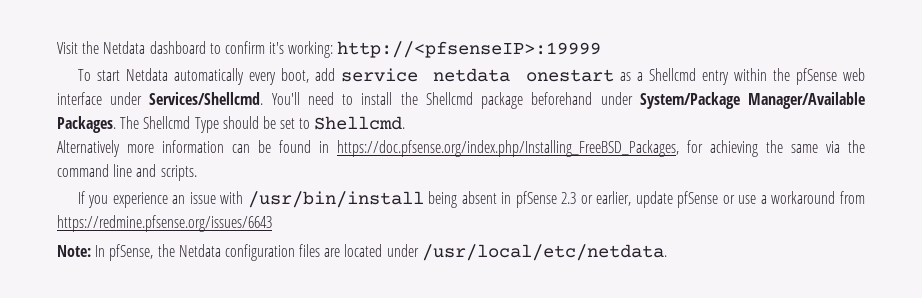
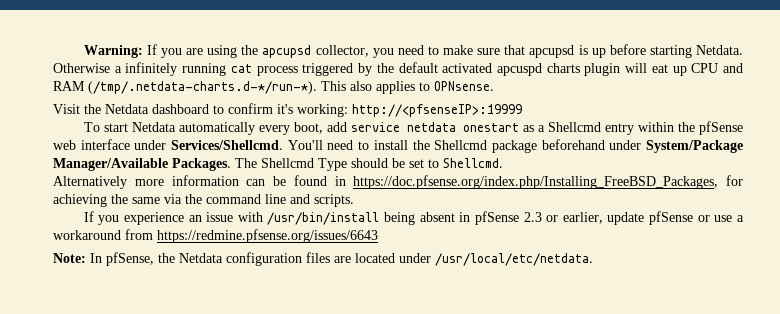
+ Warning: If you are using the apcupsd collector, you need to make sure that apcupsd is up before starting Netdata. Otherwise a infinitely running cat process triggered by the default activated apcuspd charts plugin will eat up CPU and RAM (/tmp/.netdata-charts.d-*/run-*). This also applies to OPNsense.

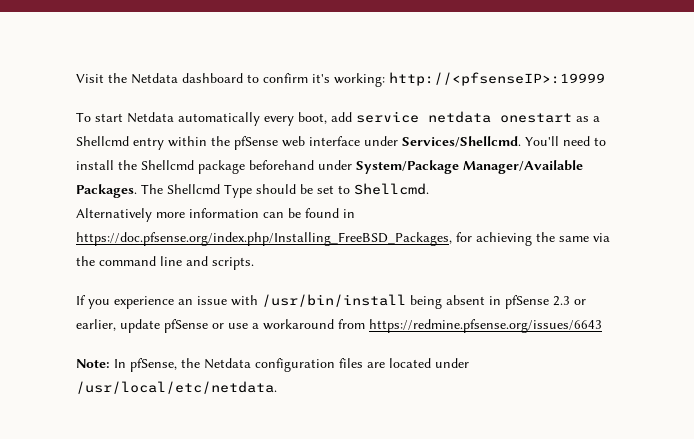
- Warning: If you are using the apcupsd collector, you need to make sure that apcupsd is up before starting Netdata. Otherwise a infinitely running cat process triggered by the default activated apcuspd charts plugin will eat up CPU and RAM (/tmp/.netdata-charts.d-*/run-*). This also applies to OPNsense.

